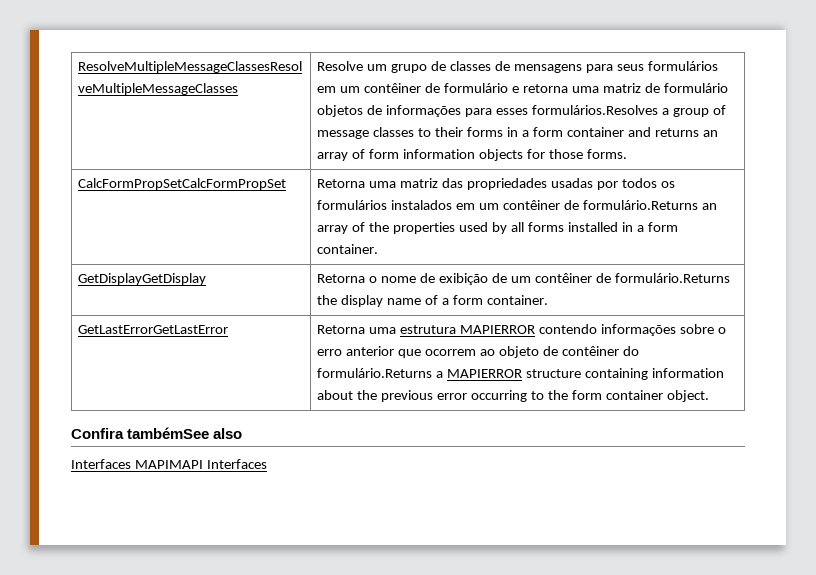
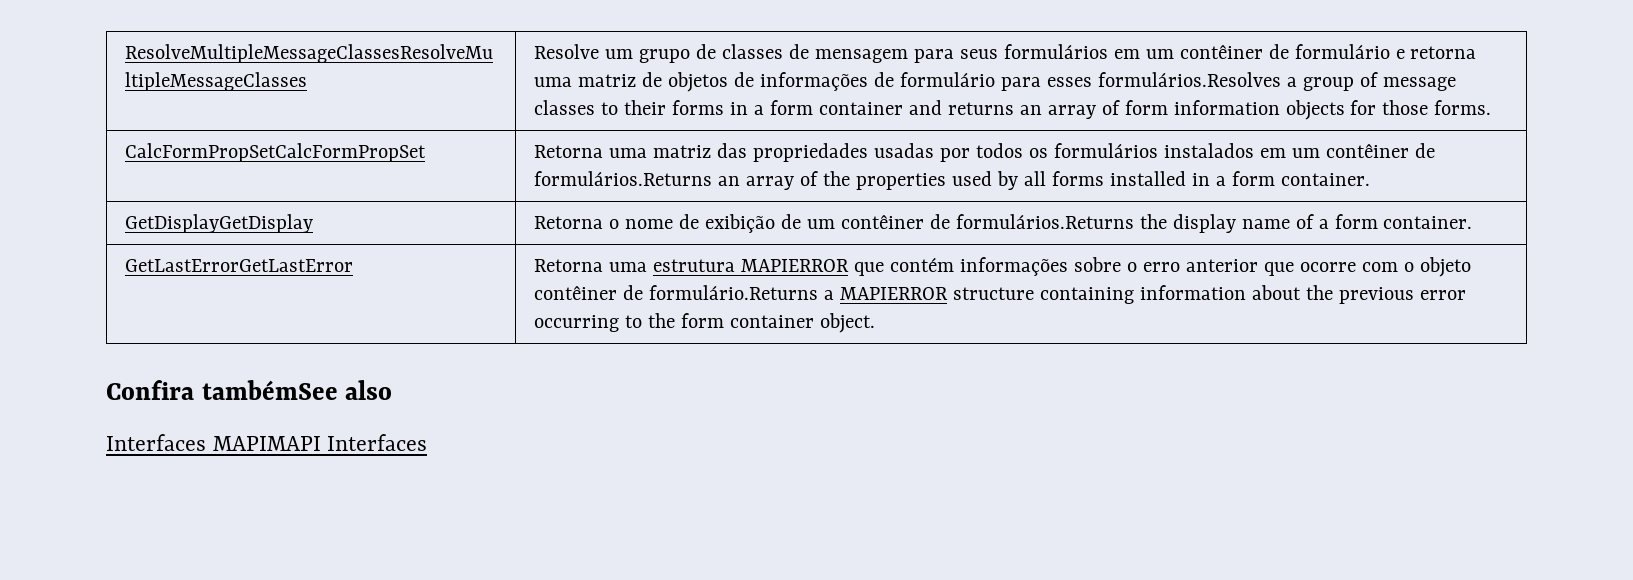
- Resolve um grupo de classes de mensagens para seus formulários em um contêiner de formulário e retorna uma matriz de formulário objetos de informações para esses formulários.Resolves a group of message classes to their forms in a form container and returns an array of form information objects for those forms.
+ Resolve um grupo de classes de mensagem para seus formulários em um contêiner de formulário e retorna uma matriz de objetos de informações de formulário para esses formulários.Resolves a group of message classes to their forms in a form container and returns an array of form information objects for those forms.
- CalcFormPropSetCalcFormPropSet | Retorna uma matriz das propriedades usadas por todos os formulários instalados em um contêiner de formulário.Returns an array of the properties used by all forms installed in a form container.
+ CalcFormPropSetCalcFormPropSet | Retorna uma matriz das propriedades usadas por todos os formulários instalados em um contêiner de formulários.Returns an array of the properties used by all forms installed in a form container.
- GetDisplayGetDisplay | Retorna o nome de exibição de um contêiner de formulário.Returns the display name of a form container.
+ GetDisplayGetDisplay | Retorna o nome de exibição de um contêiner de formulários.Returns the display name of a form container.
- GetLastErrorGetLastError | Retorna uma estrutura MAPIERROR contendo informações sobre o erro anterior que ocorrem ao objeto de contêiner do formulário.Returns a MAPIERROR structure containing information about the previous error occurring to the form container object.
+ GetLastErrorGetLastError | Retorna uma estrutura MAPIERROR que contém informações sobre o erro anterior que ocorre com o objeto contêiner de formulário.Returns a MAPIERROR structure containing information about the previous error occurring to the form container object.

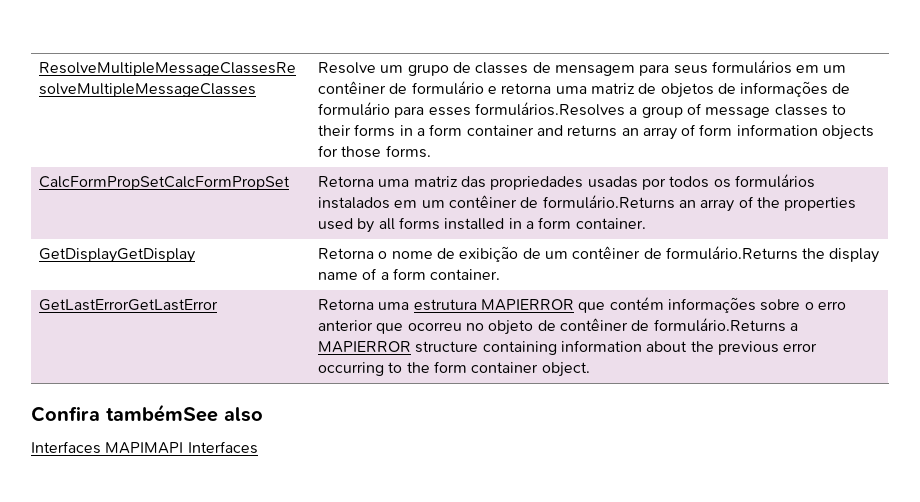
- CalcFormPropSetCalcFormPropSet | Retorna uma matriz das propriedades usadas por todos os formulários instalados em um contêiner de formulários.Returns an array of the properties used by all forms installed in a form container.
+ CalcFormPropSetCalcFormPropSet | Retorna uma matriz das propriedades usadas por todos os formulários instalados em um contêiner de formulário.Returns an array of the properties used by all forms installed in a form container.
- GetDisplayGetDisplay | Retorna o nome de exibição de um contêiner de formulários.Returns the display name of a form container.
+ GetDisplayGetDisplay | Retorna o nome de exibição de um contêiner de formulário.Returns the display name of a form container.
- GetLastErrorGetLastError | Retorna uma estrutura MAPIERROR que contém informações sobre o erro anterior que ocorre com o objeto contêiner de formulário.Returns a MAPIERROR structure containing information about the previous error occurring to the form container object.
+ GetLastErrorGetLastError | Retorna uma estrutura MAPIERROR que contém informações sobre o erro anterior que ocorreu no objeto de contêiner de formulário.Returns a MAPIERROR structure containing information about the previous error occurring to the form container object.

